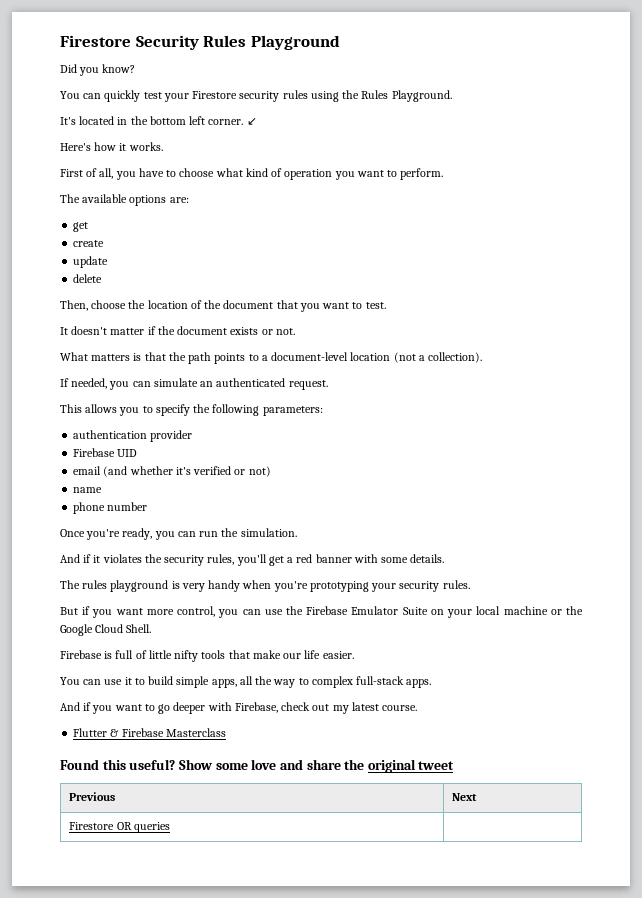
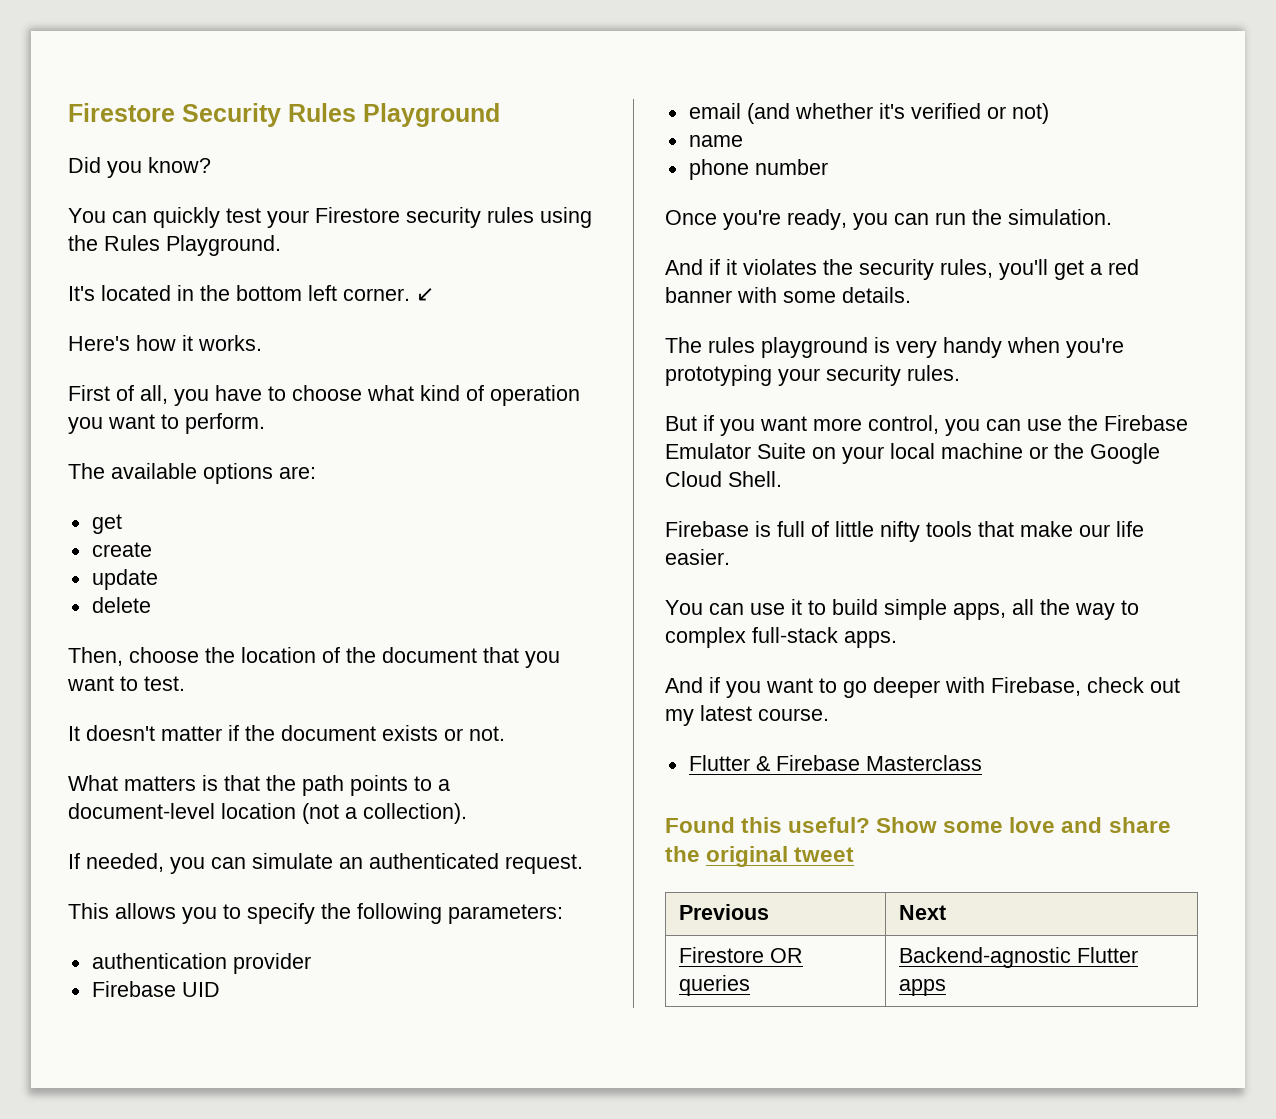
- Firestore OR queries |
+ Firestore OR queries | Backend-agnostic Flutter apps

